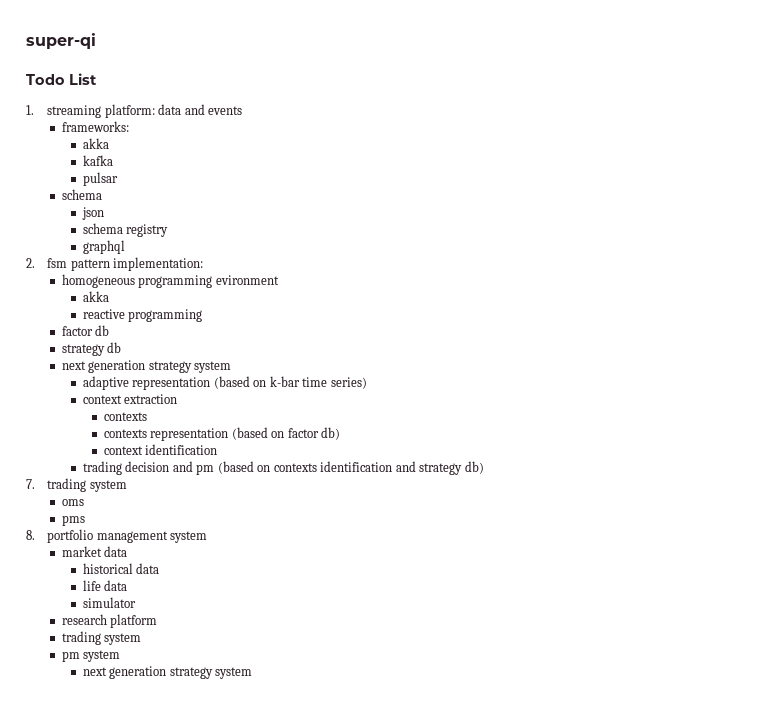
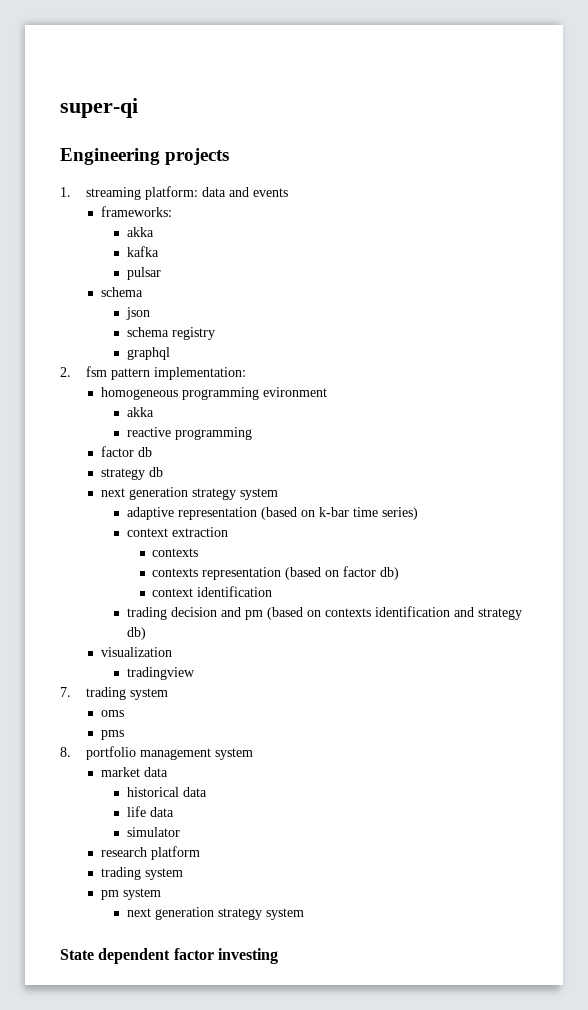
- Todo List
+ Engineering projects
+ visualization
+ tradingview
+ State dependent factor investing

